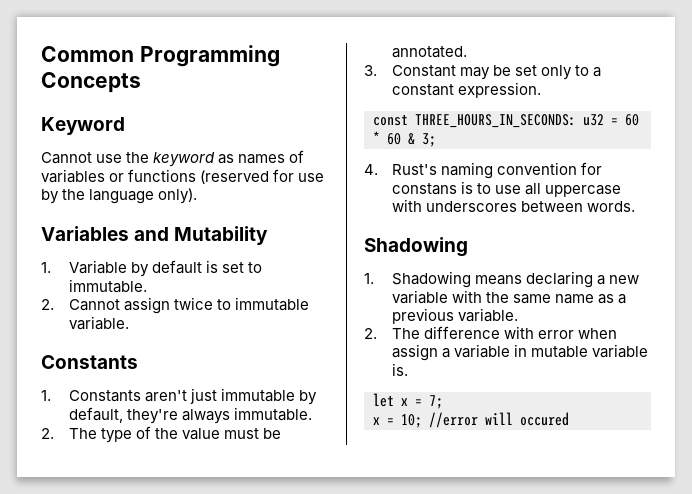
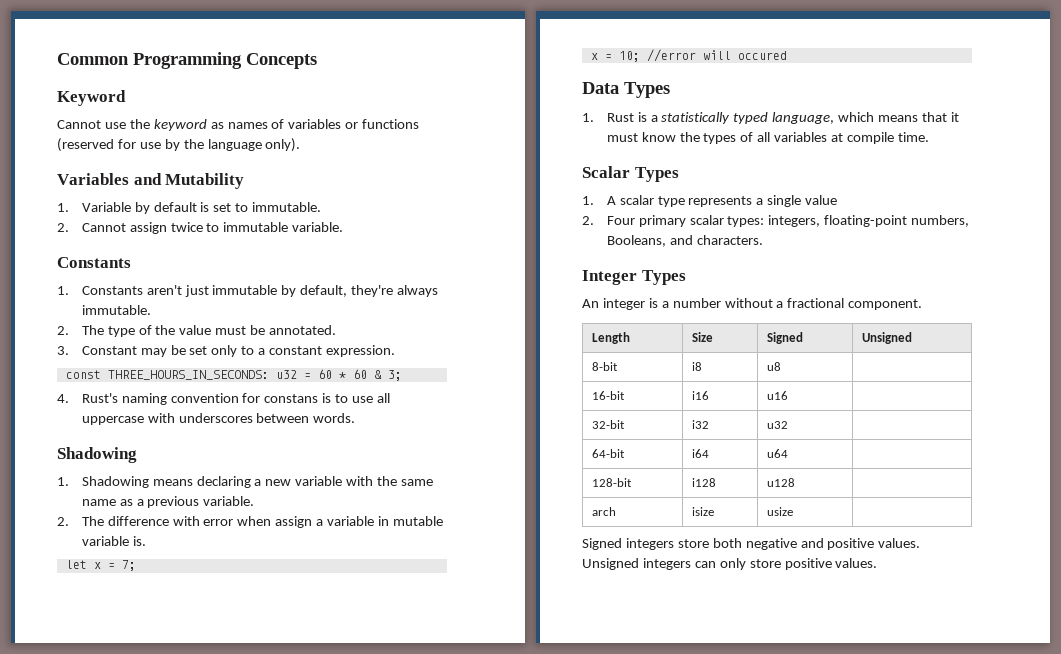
+ Data Types
+ 1. Rust is a statistically typed language, which means that it must know the types of all variables at compile time.
+ Scalar Types
+ 1. A scalar type represents a single value
+ 2. Four primary scalar types: integers, floating-point numbers, Booleans, and characters.
+ Integer Types
+ An integer is a number without a fractional component.
+ Length | Size | Signed | Unsigned
+ 8-bit | i8 | u8 |
+ 16-bit | i16 | u16 |
+ 32-bit | i32 | u32 |
+ 64-bit | i64 | u64 |
+ 128-bit | i128 | u128 |
+ arch | isize | usize |
+ Signed integers store both negative and positive values. Unsigned integers can only store positive values.

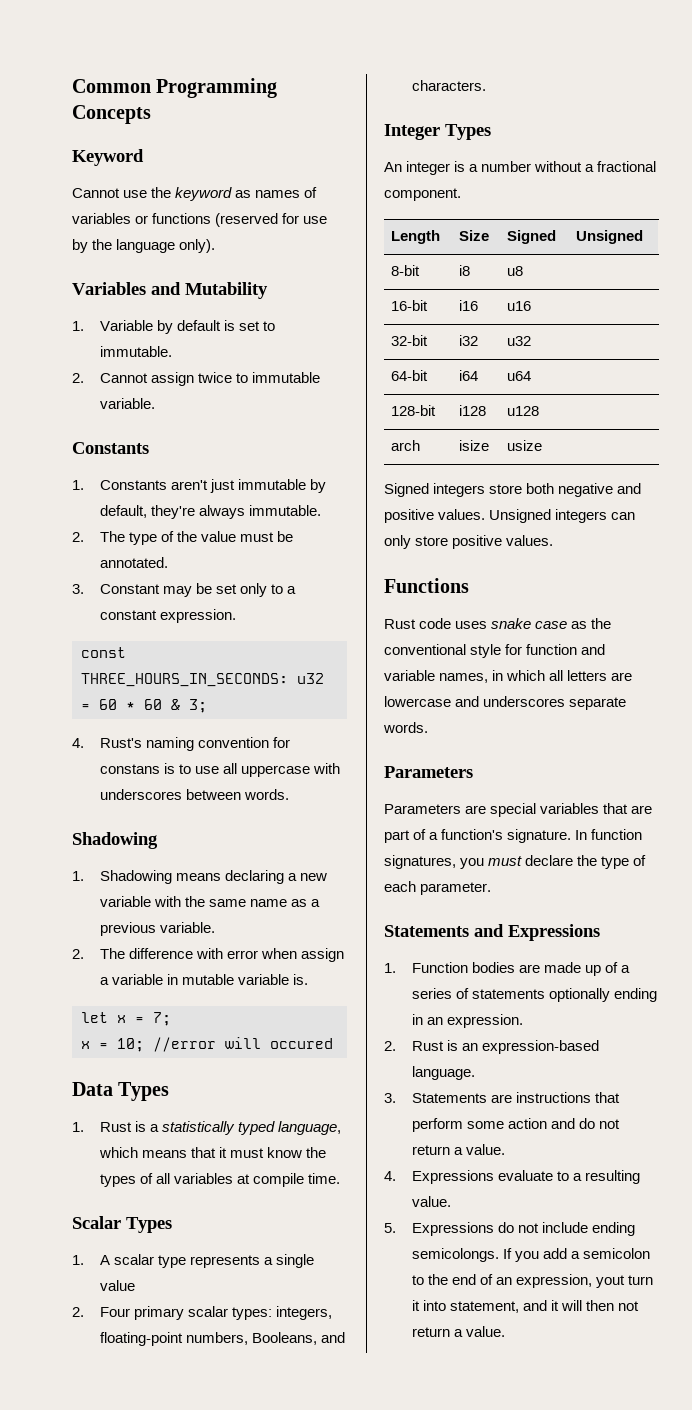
+ Functions
+ Rust code uses snake case as the conventional style for function and variable names, in which all letters are lowercase and underscores separate words.
+ Parameters
+ Parameters are special variables that are part of a function's signature. In function signatures, you must declare the type of each parameter.
+ Statements and Expressions
+ 1. Function bodies are made up of a series of statements optionally ending in an expression.
+ 2. Rust is an expression-based language.
+ 3. Statements are instructions that perform some action and do not return a value.
+ 4. Expressions evaluate to a resulting value.
+ 5. Expressions do not include ending semicolongs. If you add a semicolon to the end of an expression, yout turn it into statement, and it will then not return a value.

